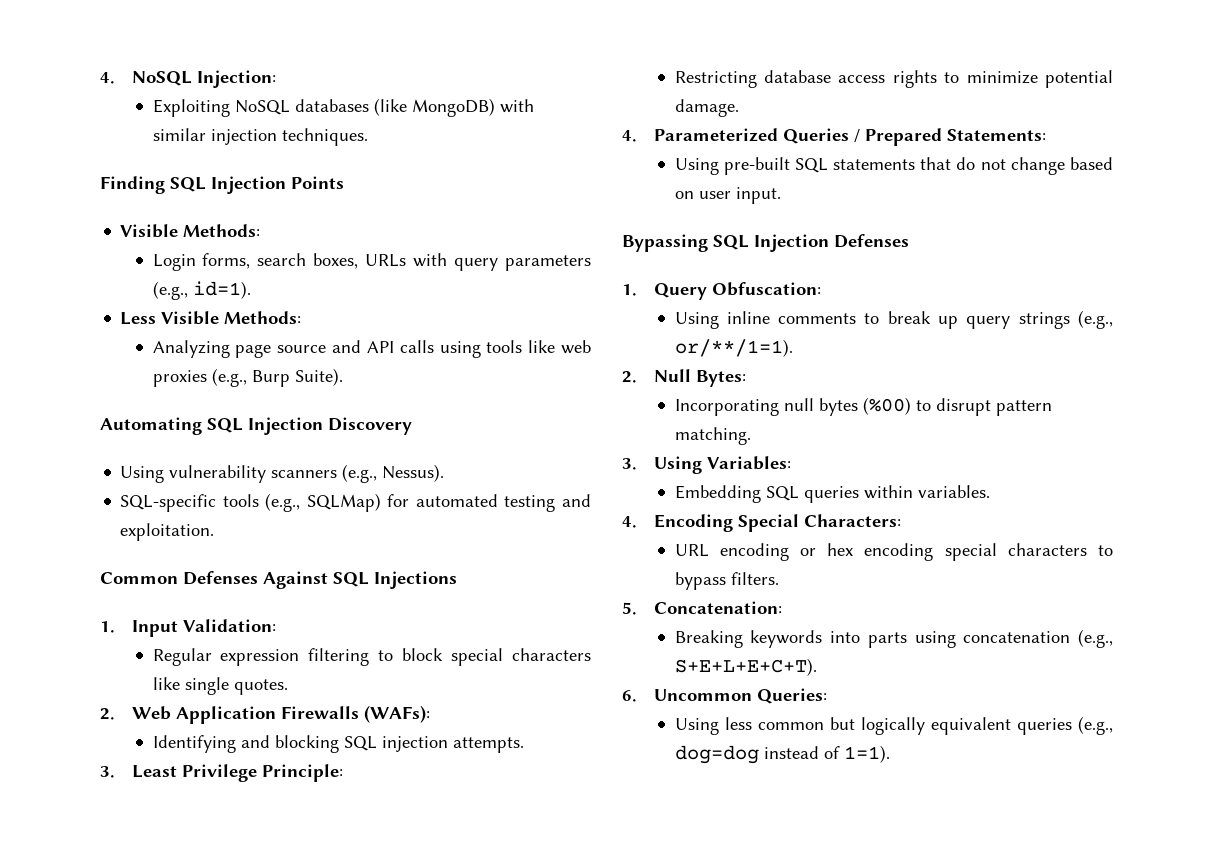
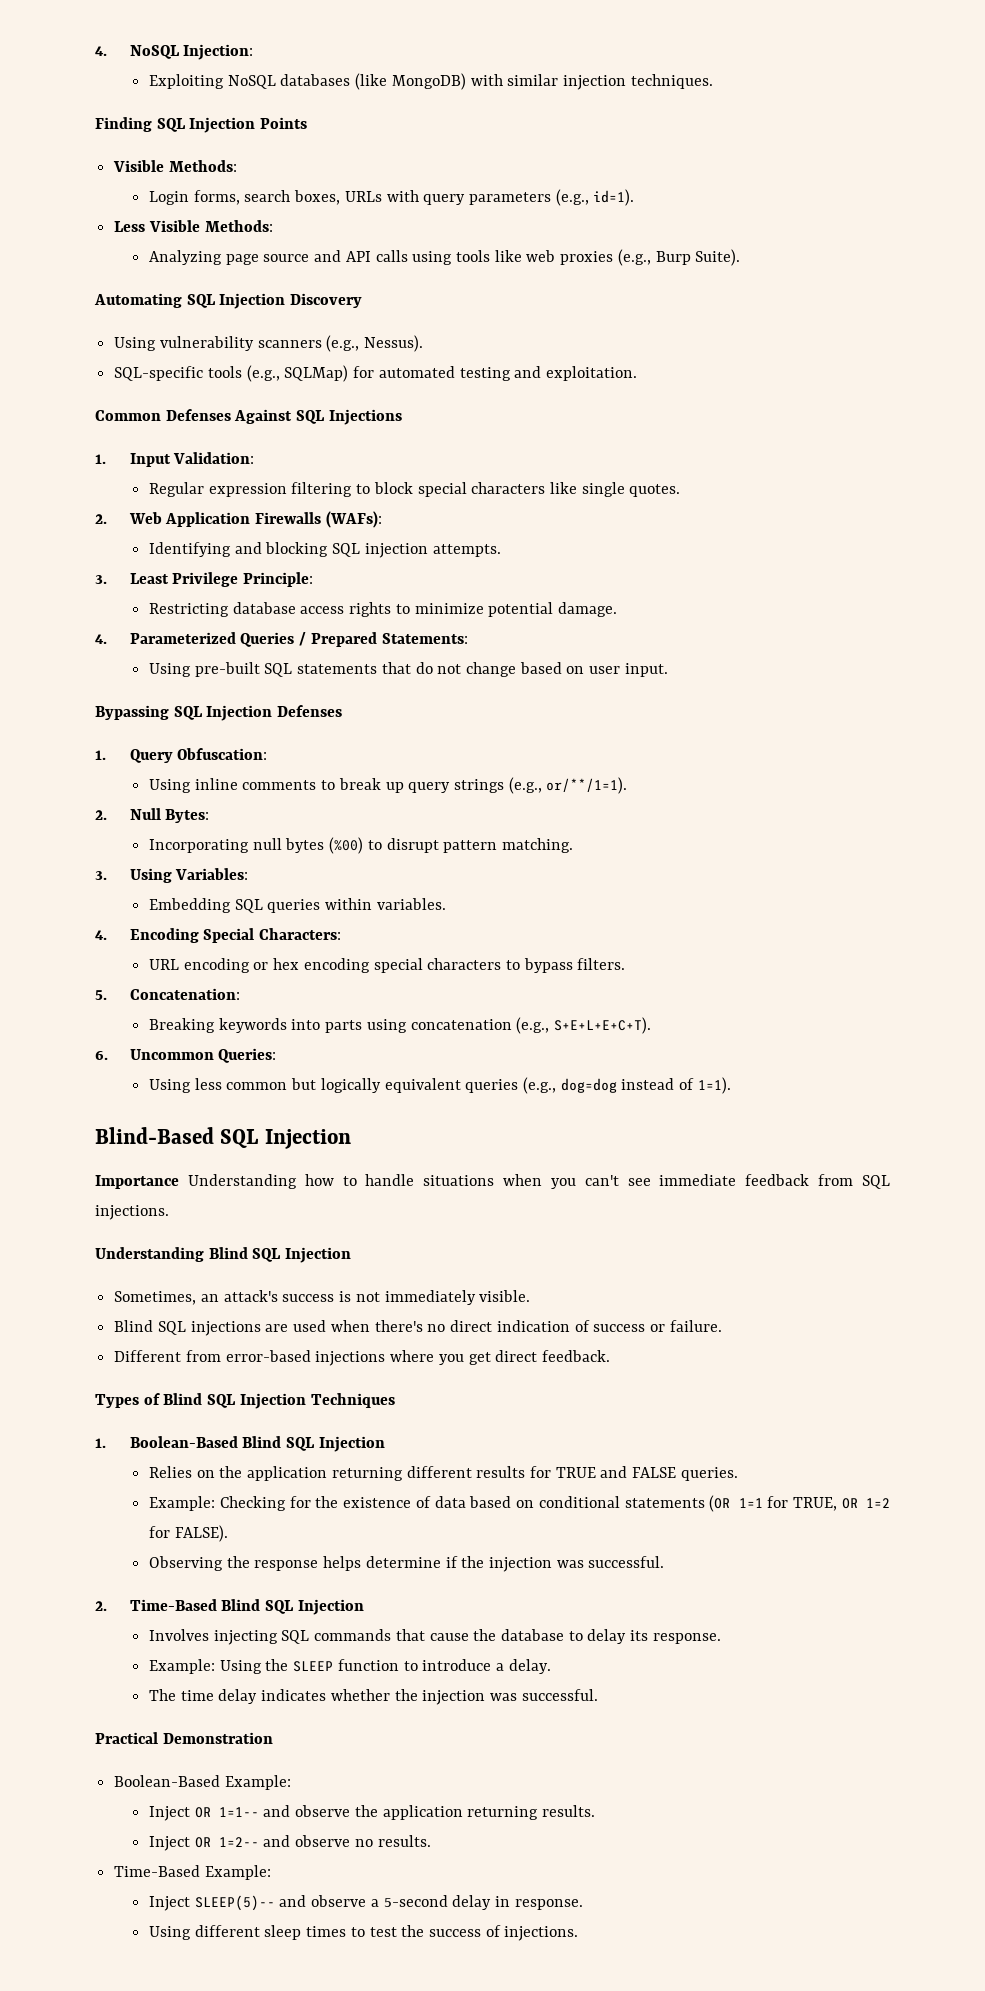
+ Blind-Based SQL Injection
+ Importance Understanding how to handle situations when you can't see immediate feedback from SQL injections.
+ Understanding Blind SQL Injection
+ Sometimes, an attack's success is not immediately visible.
+ Blind SQL injections are used when there's no direct indication of success or failure.
+ Different from error-based injections where you get direct feedback.
+ Types of Blind SQL Injection Techniques
+ 1. Boolean-Based Blind SQL Injection
+ Relies on the application returning different results for TRUE and FALSE queries.
+ Example: Checking for the existence of data based on conditional statements (OR 1=1 for TRUE, OR 1=2 for FALSE).
+ Observing the response helps determine if the injection was successful.
+ 2. Time-Based Blind SQL Injection
+ Involves injecting SQL commands that cause the database to delay its response.
+ Example: Using the SLEEP function to introduce a delay.
+ The time delay indicates whether the injection was successful.
+ Practical Demonstration
+ Boolean-Based Example:
+ Inject OR 1=1-- and observe the application returning results.
+ Inject OR 1=2-- and observe no results.
+ Time-Based Example:
+ Inject SLEEP(5)-- and observe a 5-second delay in response.
+ Using different sleep times to test the success of injections.

